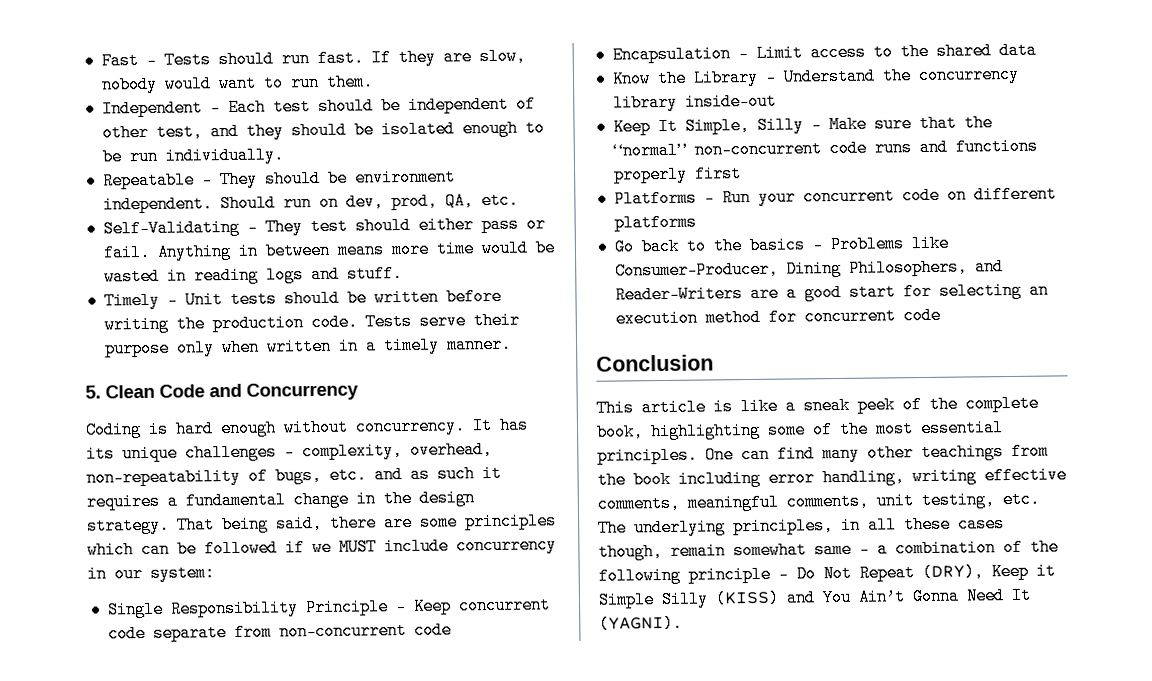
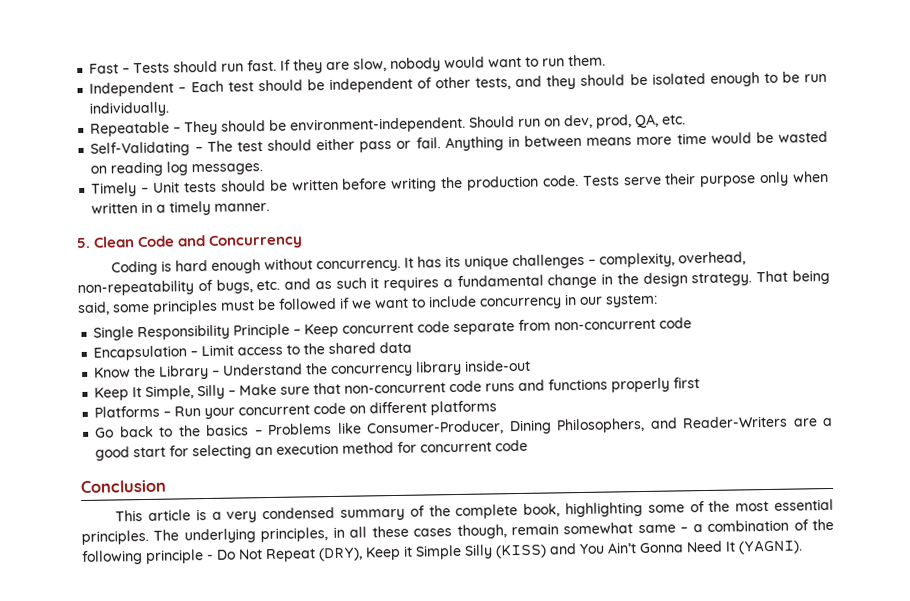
- Independent – Each test should be independent of other test, and they should be isolated enough to be run individually.
+ Independent – Each test should be independent of other tests, and they should be isolated enough to be run individually.
- Repeatable – They should be environment independent.
+ Repeatable – They should be environment-independent.
- Self-Validating – They test should either pass or fail.
+ Self-Validating – The test should either pass or fail.
- Anything in between means more time would be wasted in reading logs and stuff.
+ Anything in between means more time would be wasted on reading log messages.
- That being said, there are some principles which can be followed if we MUST include concurrency in our system:
+ That being said, some principles must be followed if we want to include concurrency in our system:
- Keep It Simple, Silly – Make sure that the “normal” non-concurrent code runs and functions properly first
+ Keep It Simple, Silly – Make sure that non-concurrent code runs and functions properly first
- This article is like a sneak peek of the complete book, highlighting some of the most essential principles.
+ This article is a very condensed summary of the complete book, highlighting some of the most essential principles.
- One can find many other teachings from the book including error handling, writing effective comments, meaningful comments, unit testing, etc. The underlying principles, in all these cases though, remain somewhat same – a combination of the following principle - Do Not Repeat (DRY), Keep it Simple Silly (KISS) and You Ain’t Gonna Need It (YAGNI).
+ The underlying principles, in all these cases though, remain somewhat same – a combination of the following principle - Do Not Repeat (DRY), Keep it Simple Silly (KISS) and You Ain’t Gonna Need It (YAGNI).

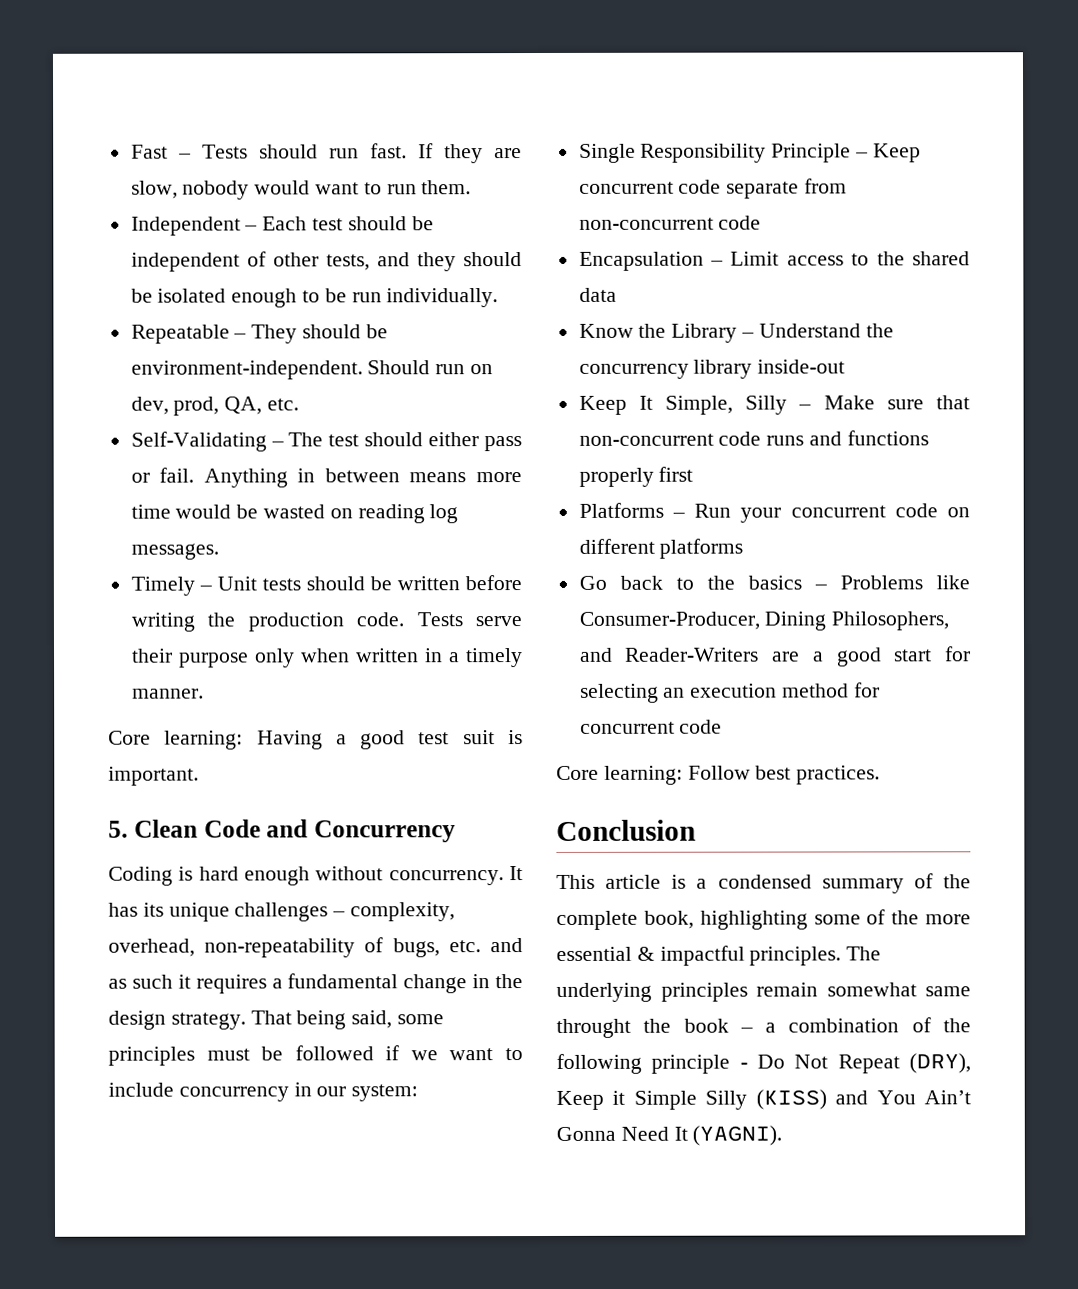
+ Core learning: Having a good test suit is important.
+ Core learning: Follow best practices.
- This article is a very condensed summary of the complete book, highlighting some of the most essential principles. The underlying principles, in all these cases though, remain somewhat same – a combination of the following principle - Do Not Repeat (DRY), Keep it Simple Silly (KISS) and You Ain’t Gonna Need It (YAGNI).
+ This article is a condensed summary of the complete book, highlighting some of the more essential & impactful principles. The underlying principles remain somewhat same throught the book – a combination of the following principle - Do Not Repeat (DRY), Keep it Simple Silly (KISS) and You Ain’t Gonna Need It (YAGNI).

